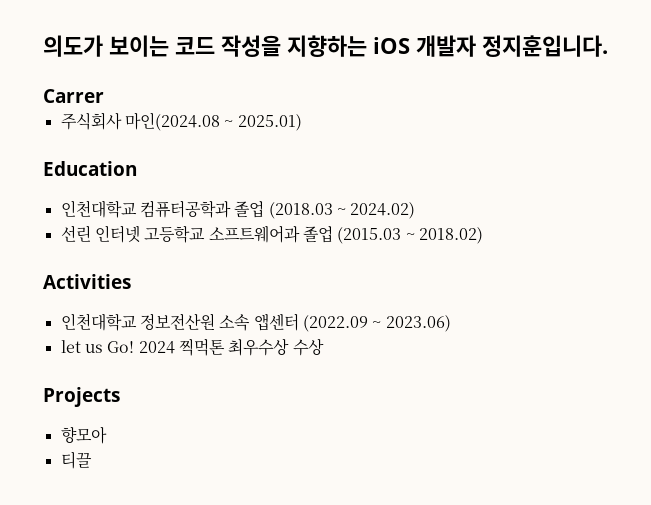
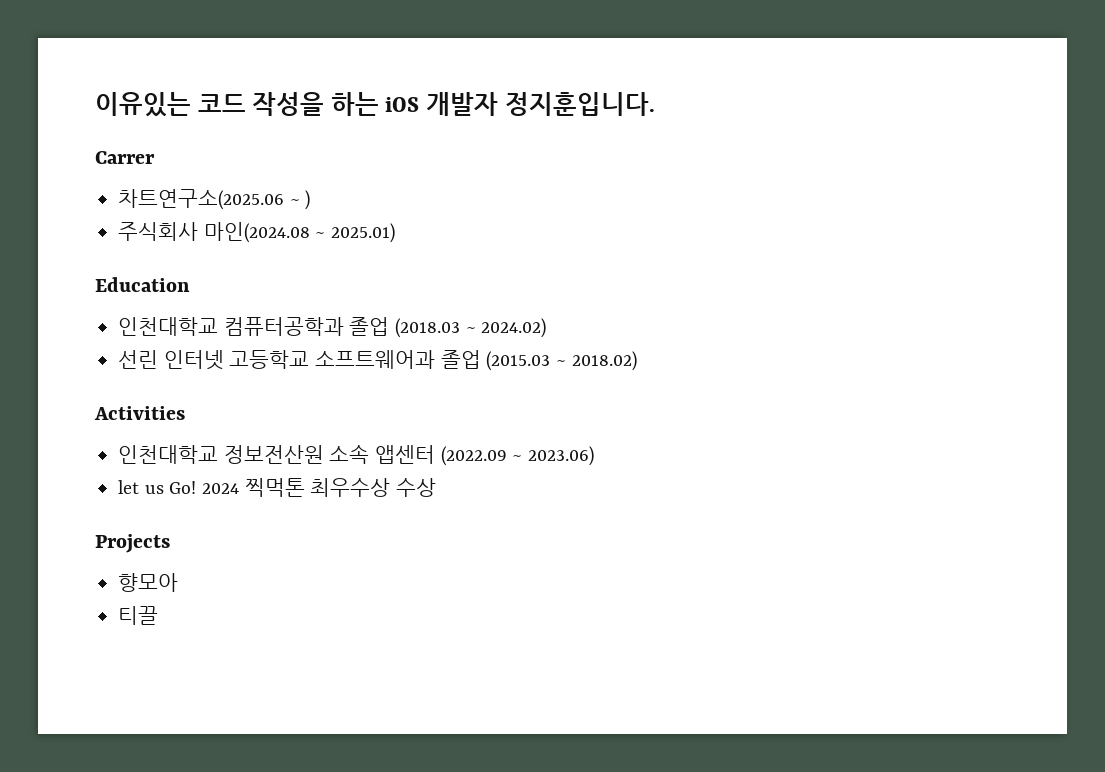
- 의도가 보이는 코드 작성을 지향하는 iOS 개발자 정지훈입니다.
+ 이유있는 코드 작성을 하는 iOS 개발자 정지훈입니다.
+ 차트연구소(2025.06 ~ )

